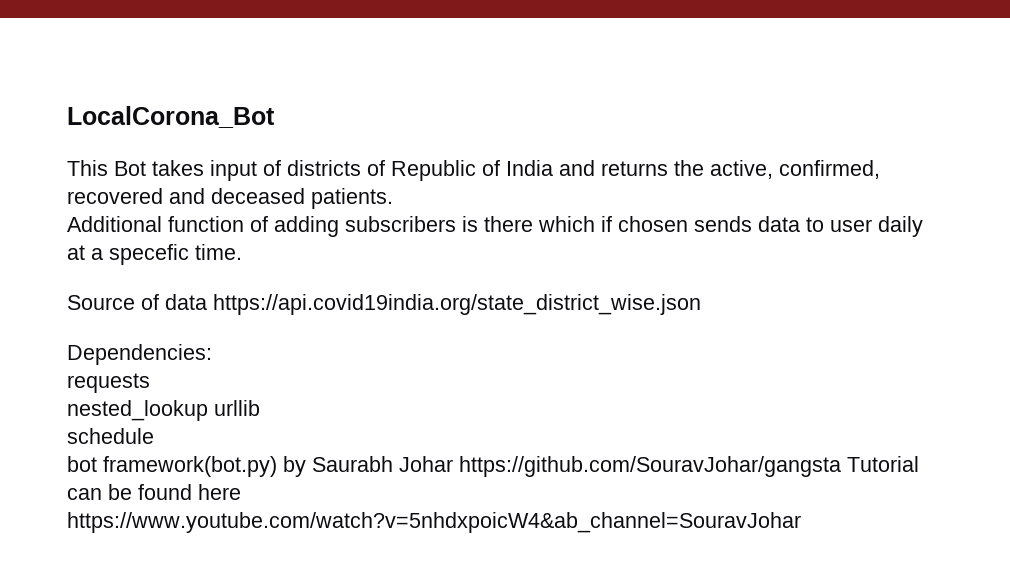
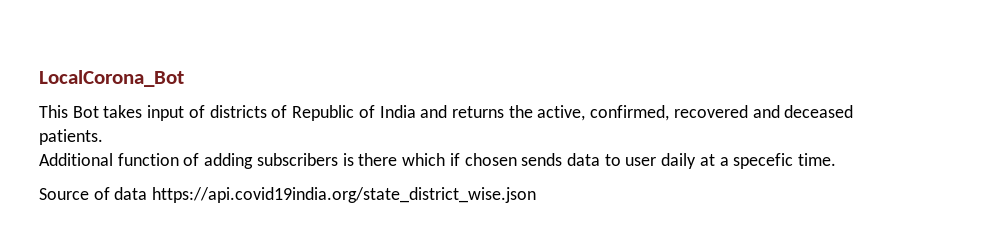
- Dependencies:
- requests
- nested_lookup urllib
- schedule
- bot framework(bot.py) by Saurabh Johar https://github.com/SouravJohar/gangsta Tutorial can be found here https://www.youtube.com/watch?v=5nhdxpoicW4&ab_channel=SouravJohar

